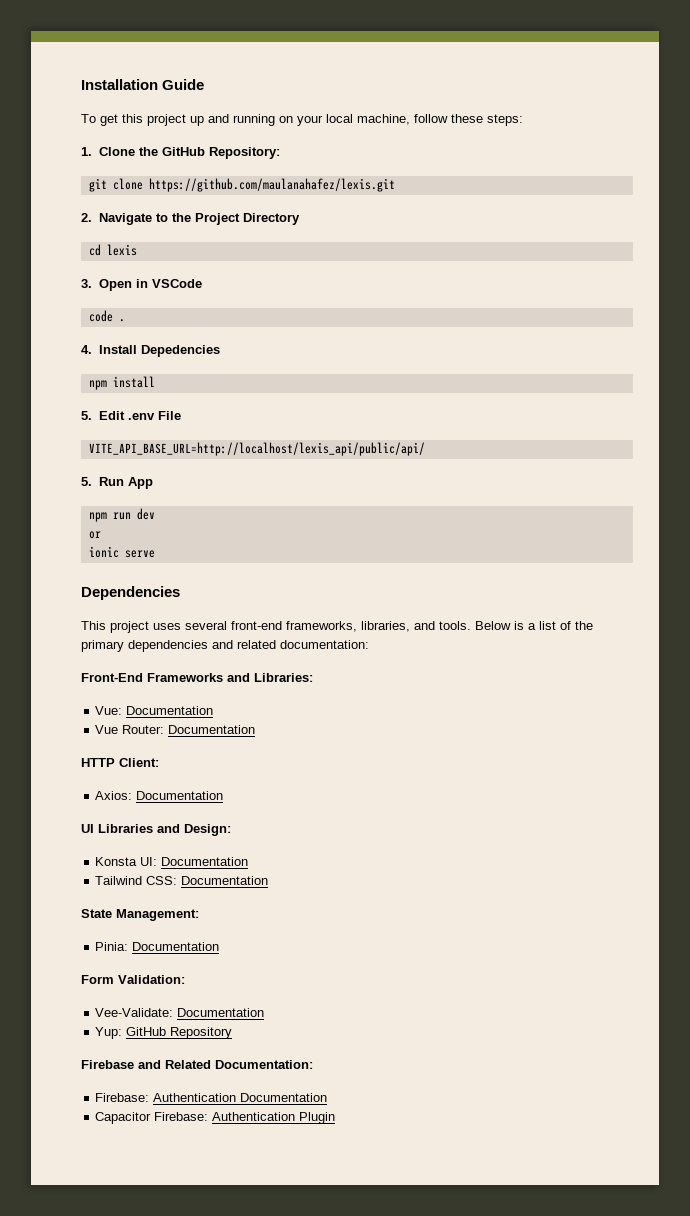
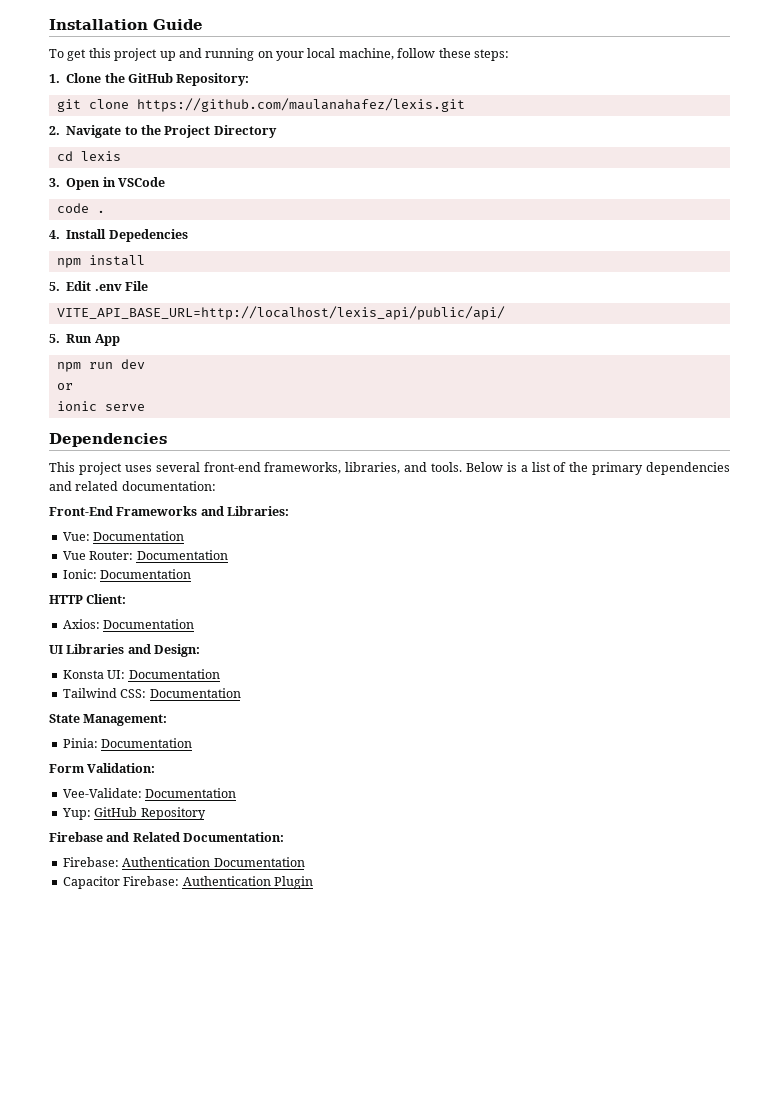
+ Ionic: Documentation

